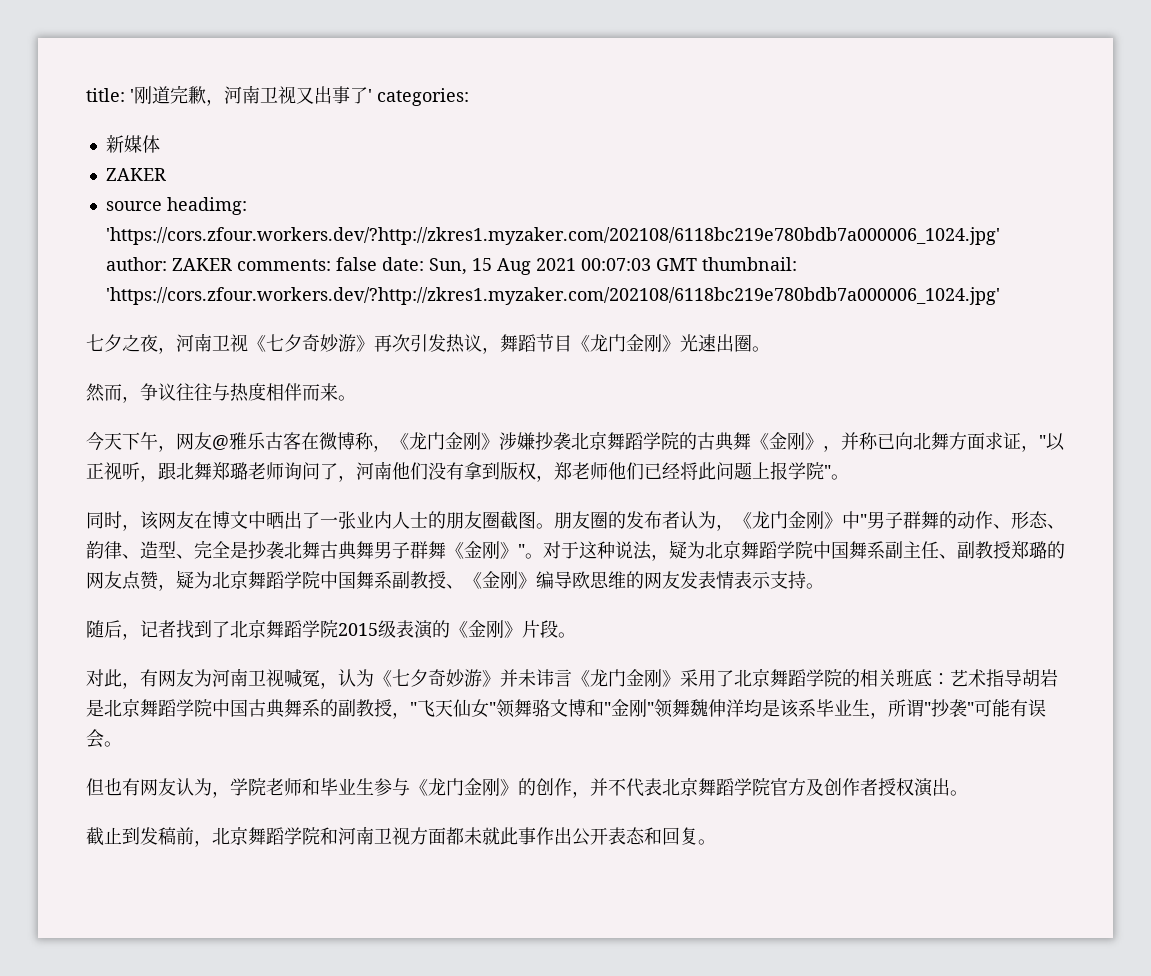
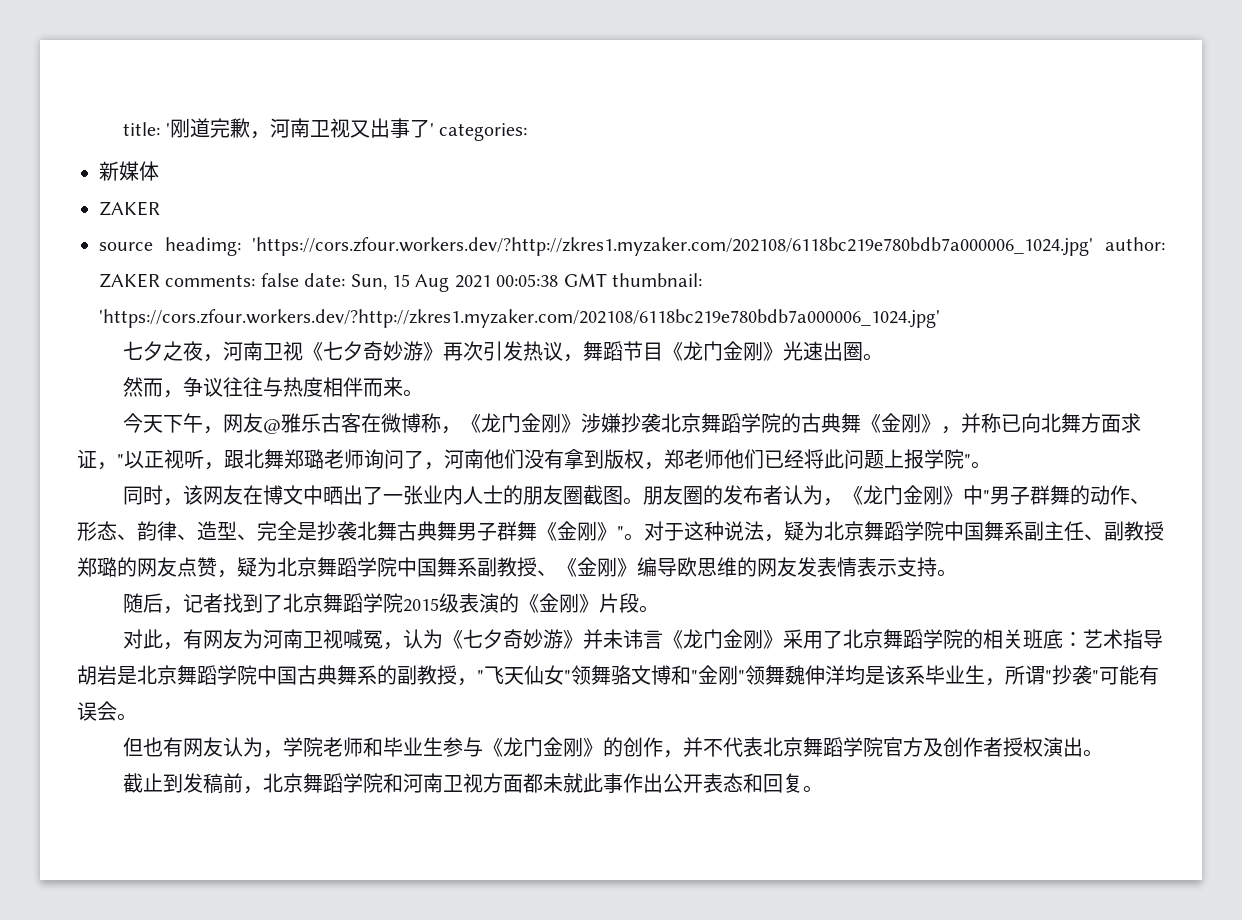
- source headimg: 'https://cors.zfour.workers.dev/?http://zkres1.myzaker.com/202108/6118bc219e780bdb7a000006_1024.jpg' author: ZAKER comments: false date: Sun, 15 Aug 2021 00:07:03 GMT thumbnail: 'https://cors.zfour.workers.dev/?http://zkres1.myzaker.com/202108/6118bc219e780bdb7a000006_1024.jpg'
+ source headimg: 'https://cors.zfour.workers.dev/?http://zkres1.myzaker.com/202108/6118bc219e780bdb7a000006_1024.jpg' author: ZAKER comments: false date: Sun, 15 Aug 2021 00:05:38 GMT thumbnail: 'https://cors.zfour.workers.dev/?http://zkres1.myzaker.com/202108/6118bc219e780bdb7a000006_1024.jpg'

